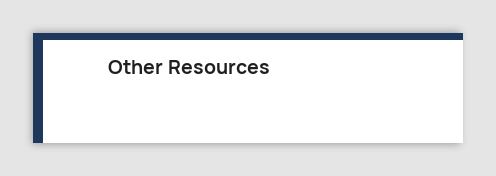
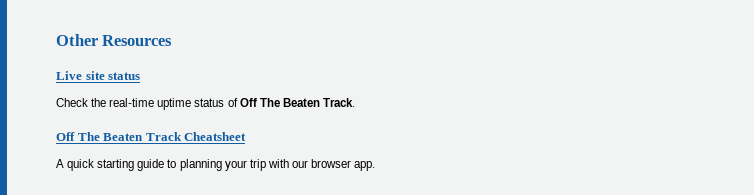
+ Live site status
+ Check the real-time uptime status of Off The Beaten Track.
+ Off The Beaten Track Cheatsheet
+ A quick starting guide to planning your trip with our browser app.

